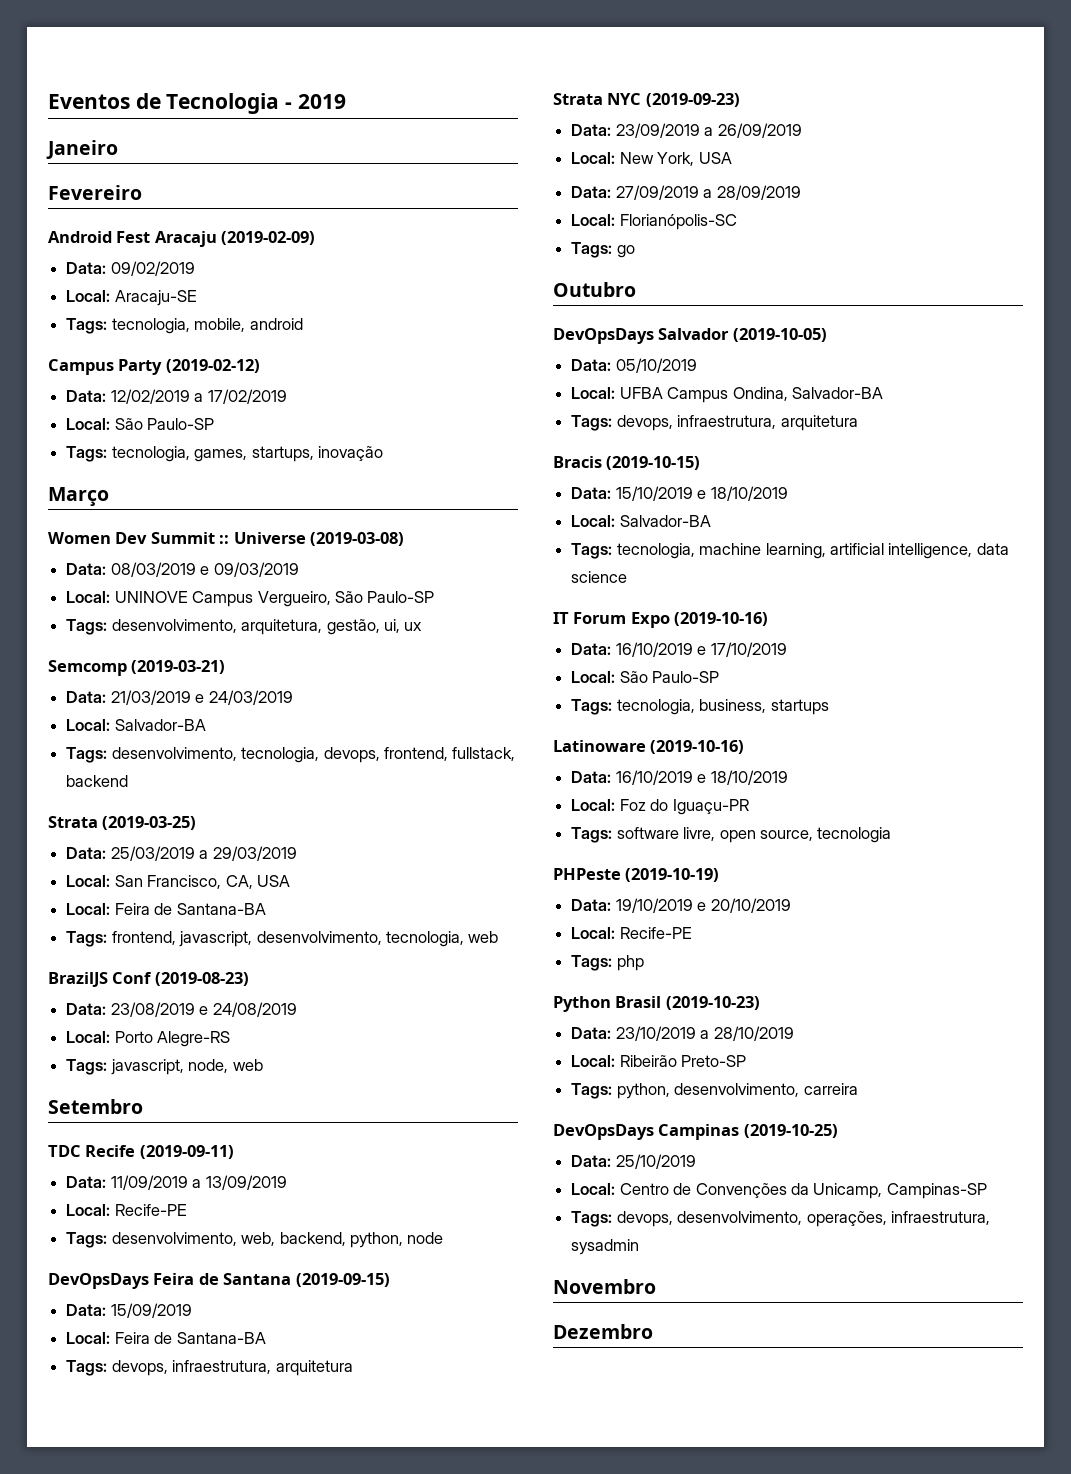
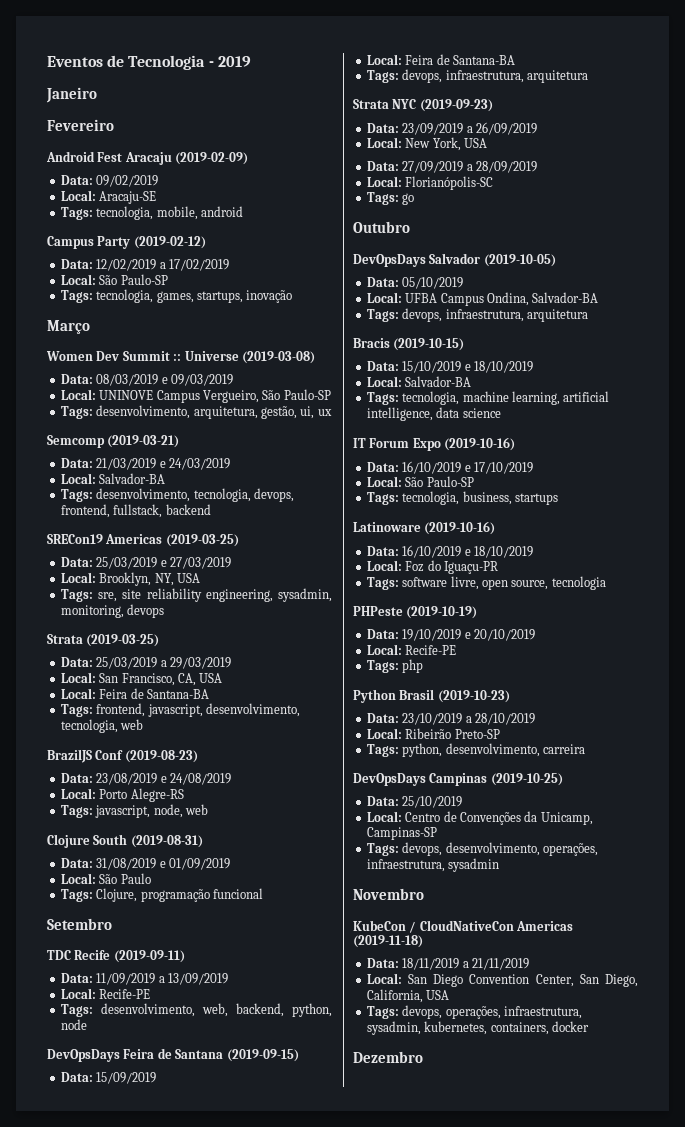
+ SRECon19 Americas (2019-03-25)
+ Data: 25/03/2019 e 27/03/2019
+ Local: Brooklyn, NY, USA
+ Tags: sre, site reliability engineering, sysadmin, monitoring, devops
+ Clojure South (2019-08-31)
+ Data: 31/08/2019 e 01/09/2019
+ Local: São Paulo
+ Tags: Clojure, programação funcional
+ KubeCon / CloudNativeCon Americas (2019-11-18)
+ Data: 18/11/2019 a 21/11/2019
+ Local: San Diego Convention Center, San Diego, California, USA
+ Tags: devops, operações, infraestrutura, sysadmin, kubernetes, containers, docker

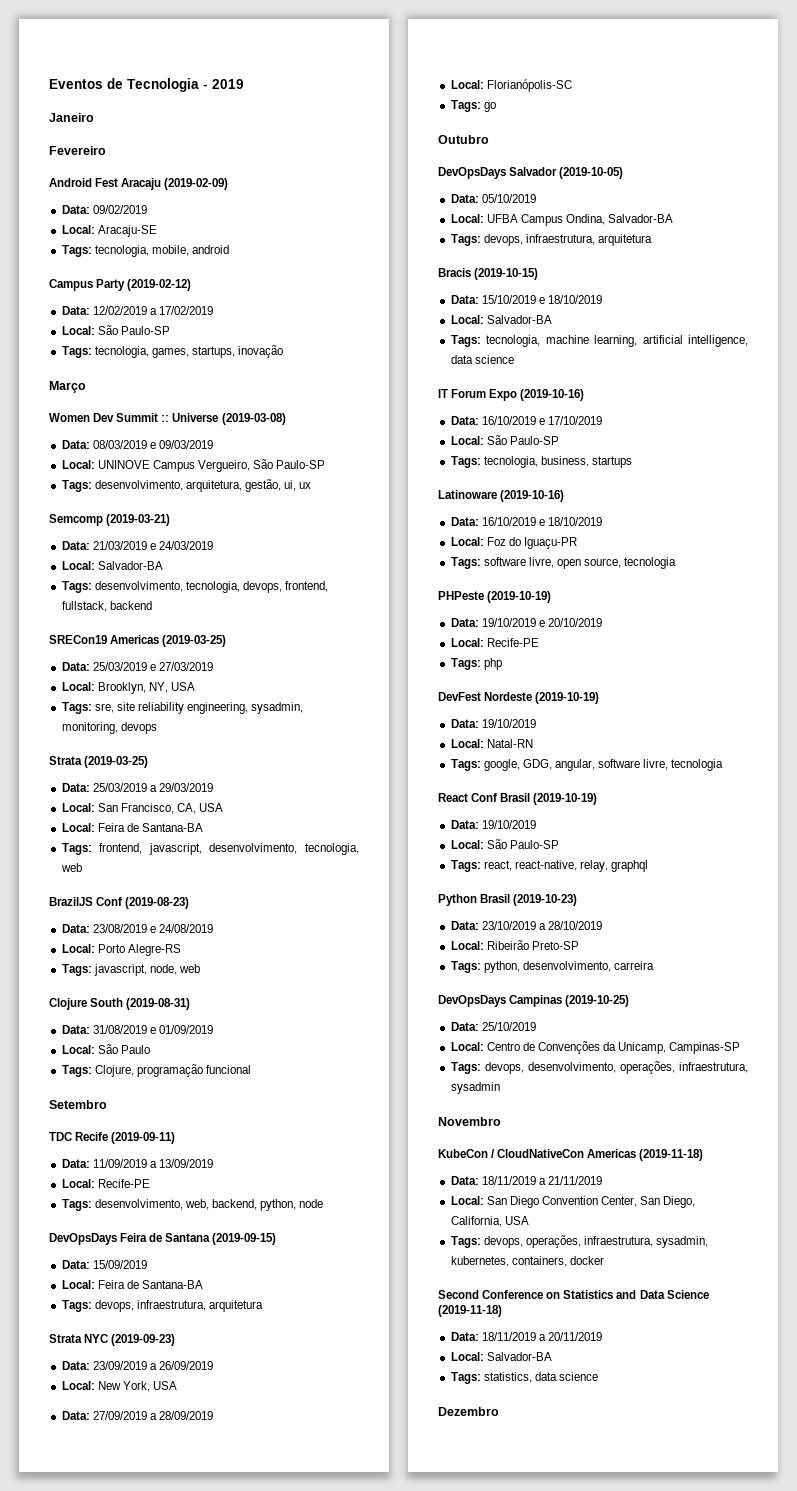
+ DevFest Nordeste (2019-10-19)
+ Data: 19/10/2019
+ Local: Natal-RN
+ Tags: google, GDG, angular, software livre, tecnologia
+ React Conf Brasil (2019-10-19)
+ Data: 19/10/2019
+ Local: São Paulo-SP
+ Tags: react, react-native, relay, graphql
+ Second Conference on Statistics and Data Science (2019-11-18)
+ Data: 18/11/2019 a 20/11/2019
+ Local: Salvador-BA
+ Tags: statistics, data science

